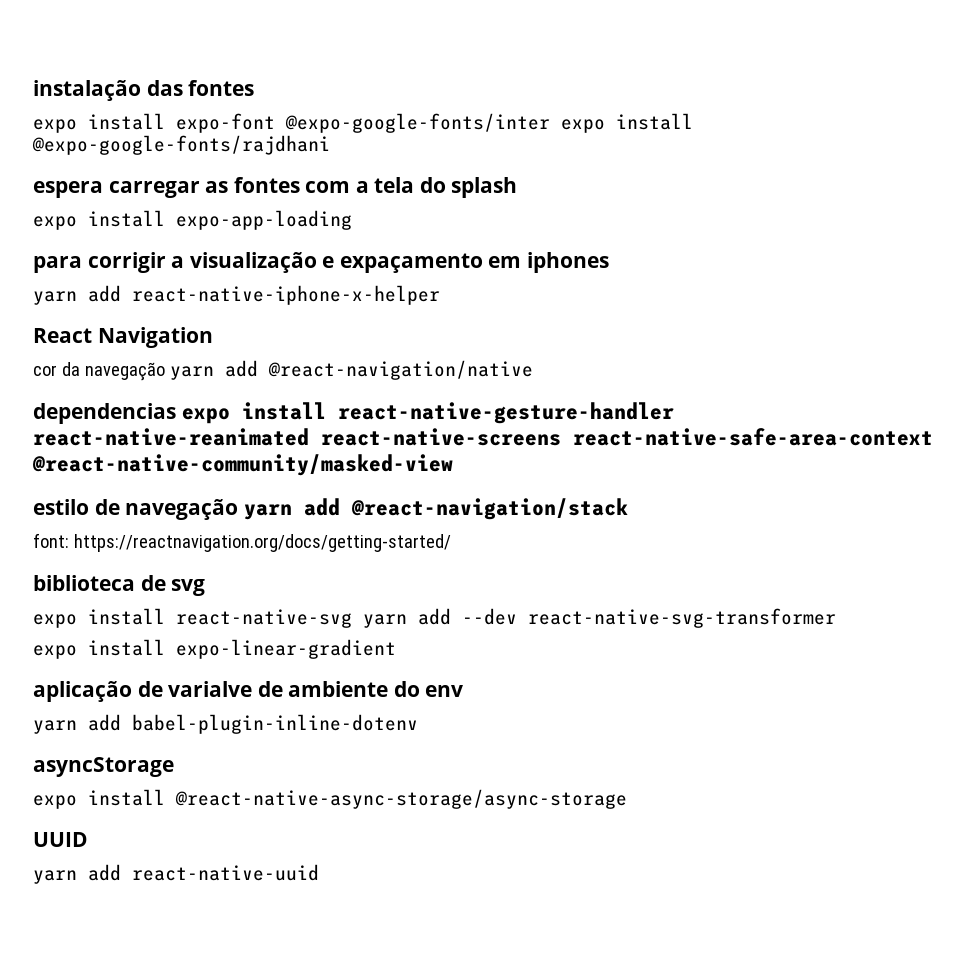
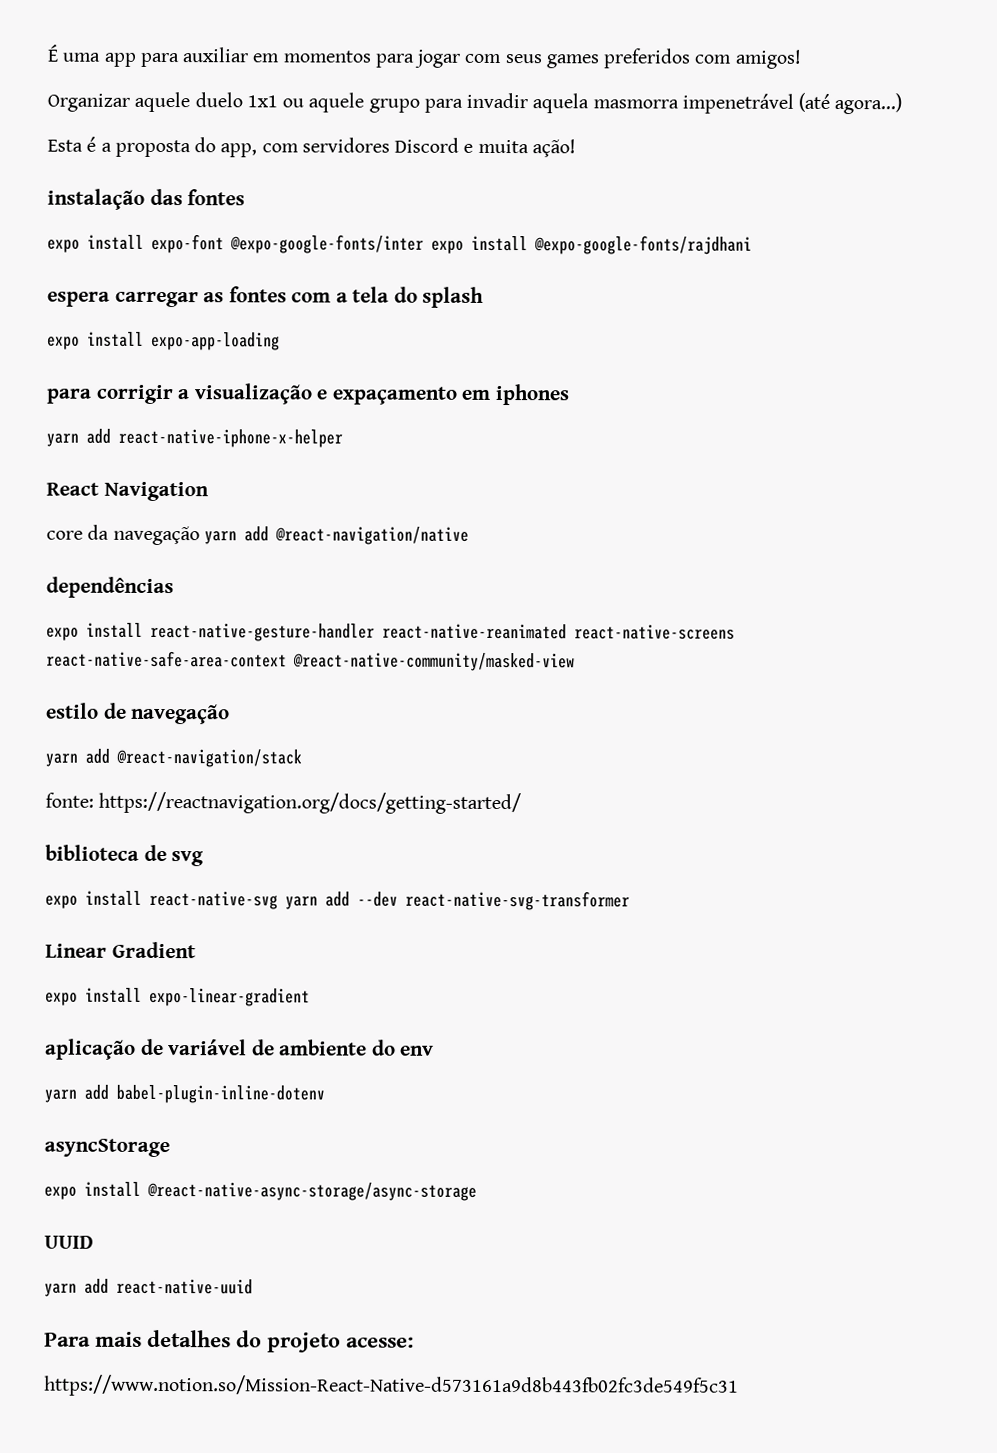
+ É uma app para auxiliar em momentos para jogar com seus games preferidos com amigos!
+ Organizar aquele duelo 1x1 ou aquele grupo para invadir aquela masmorra impenetrável (até agora...)
+ Esta é a proposta do app, com servidores Discord e muita ação!
- cor da navegação yarn add @react-navigation/native
+ core da navegação yarn add @react-navigation/native
- dependencias expo install react-native-gesture-handler react-native-reanimated react-native-screens react-native-safe-area-context @react-native-community/masked-view
+ dependências
+ expo install react-native-gesture-handler react-native-reanimated react-native-screens react-native-safe-area-context @react-native-community/masked-view
- estilo de navegação yarn add @react-navigation/stack
+ estilo de navegação
+ yarn add @react-navigation/stack
- font: https://reactnavigation.org/docs/getting-started/
+ fonte: https://reactnavigation.org/docs/getting-started/
+ Linear Gradient
- aplicação de varialve de ambiente do env
+ aplicação de variável de ambiente do env
+ Para mais detalhes do projeto acesse:
+ https://www.notion.so/Mission-React-Native-d573161a9d8b443fb02fc3de549f5c31

